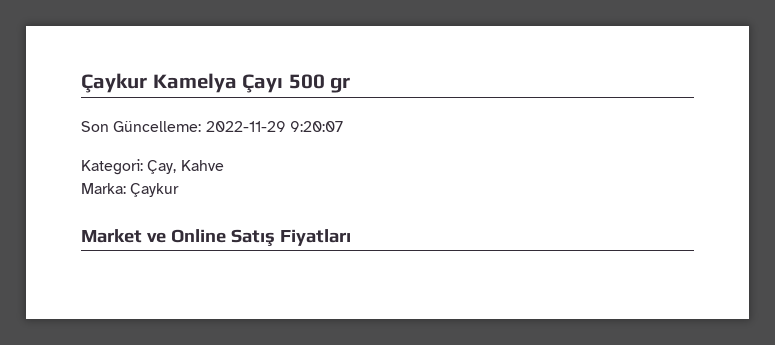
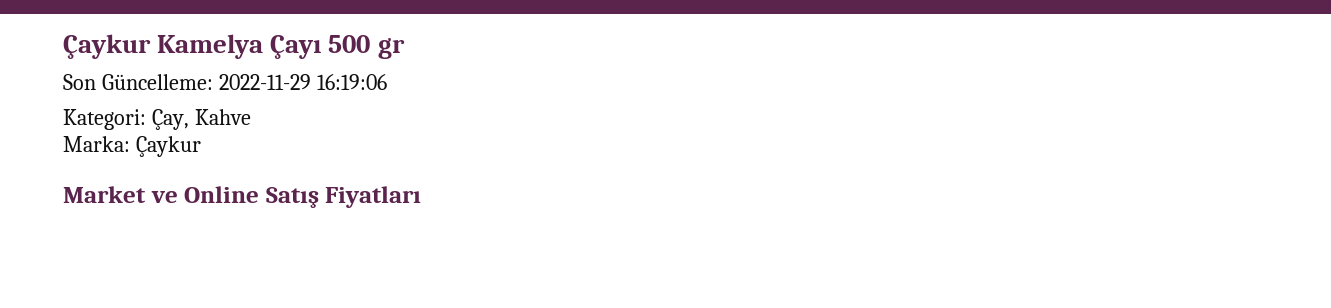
- Son Güncelleme: 2022-11-29 9:20:07
+ Son Güncelleme: 2022-11-29 16:19:06

